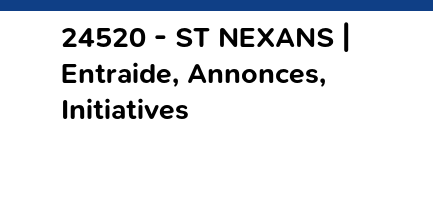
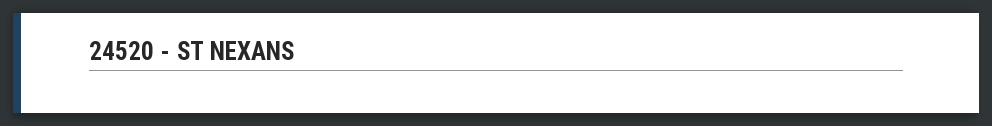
- 24520 - ST NEXANS | Entraide, Annonces, Initiatives
+ 24520 - ST NEXANS

